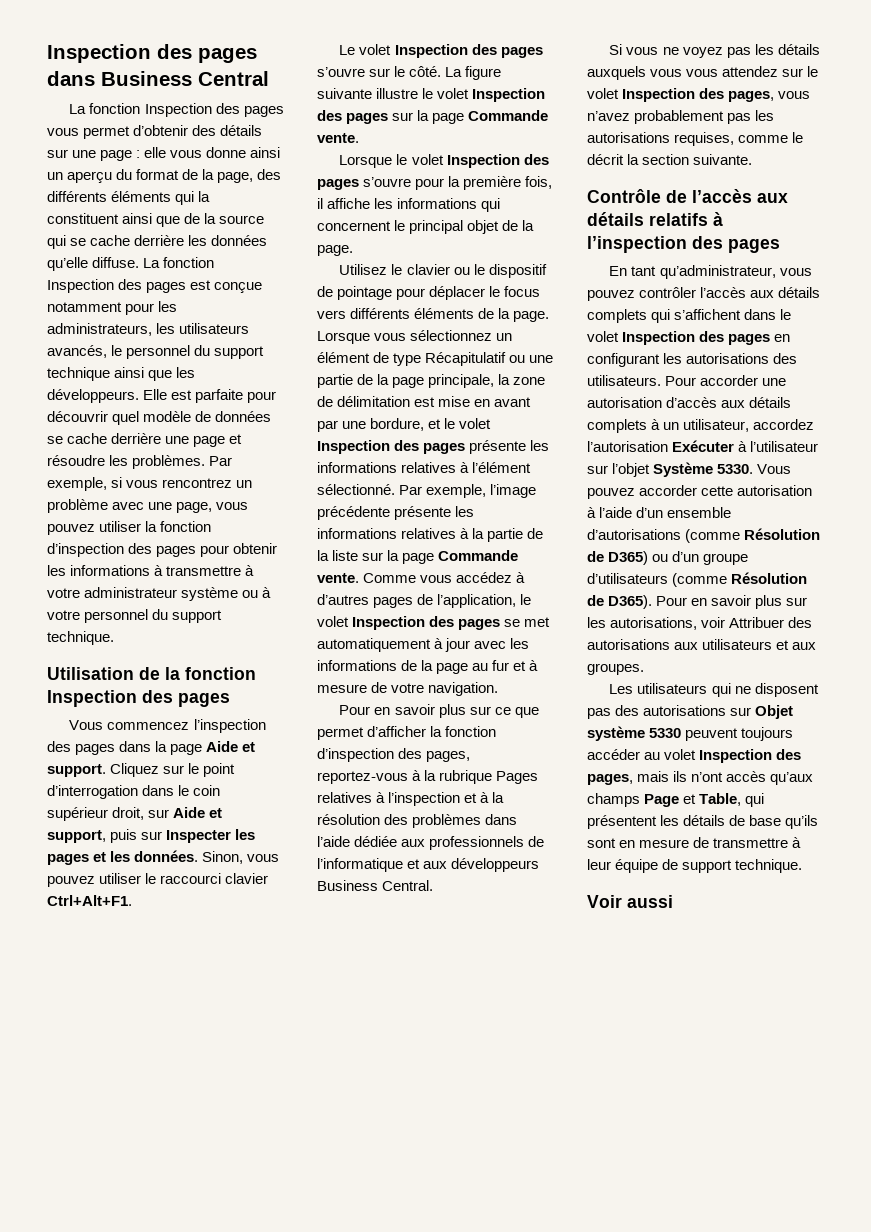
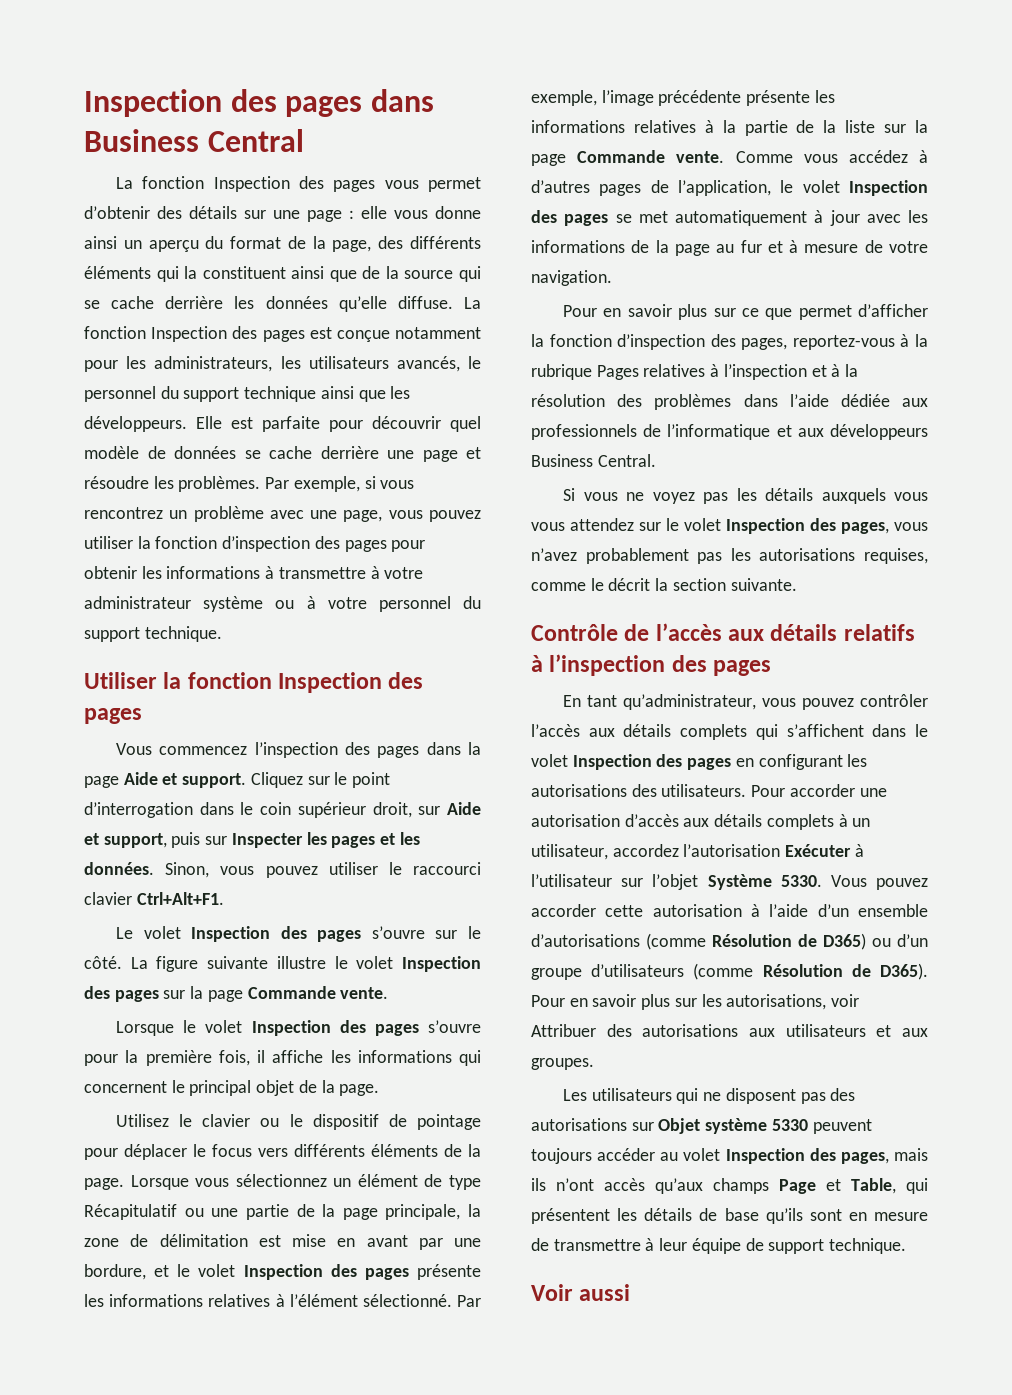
- Utilisation de la fonction Inspection des pages
+ Utiliser la fonction Inspection des pages

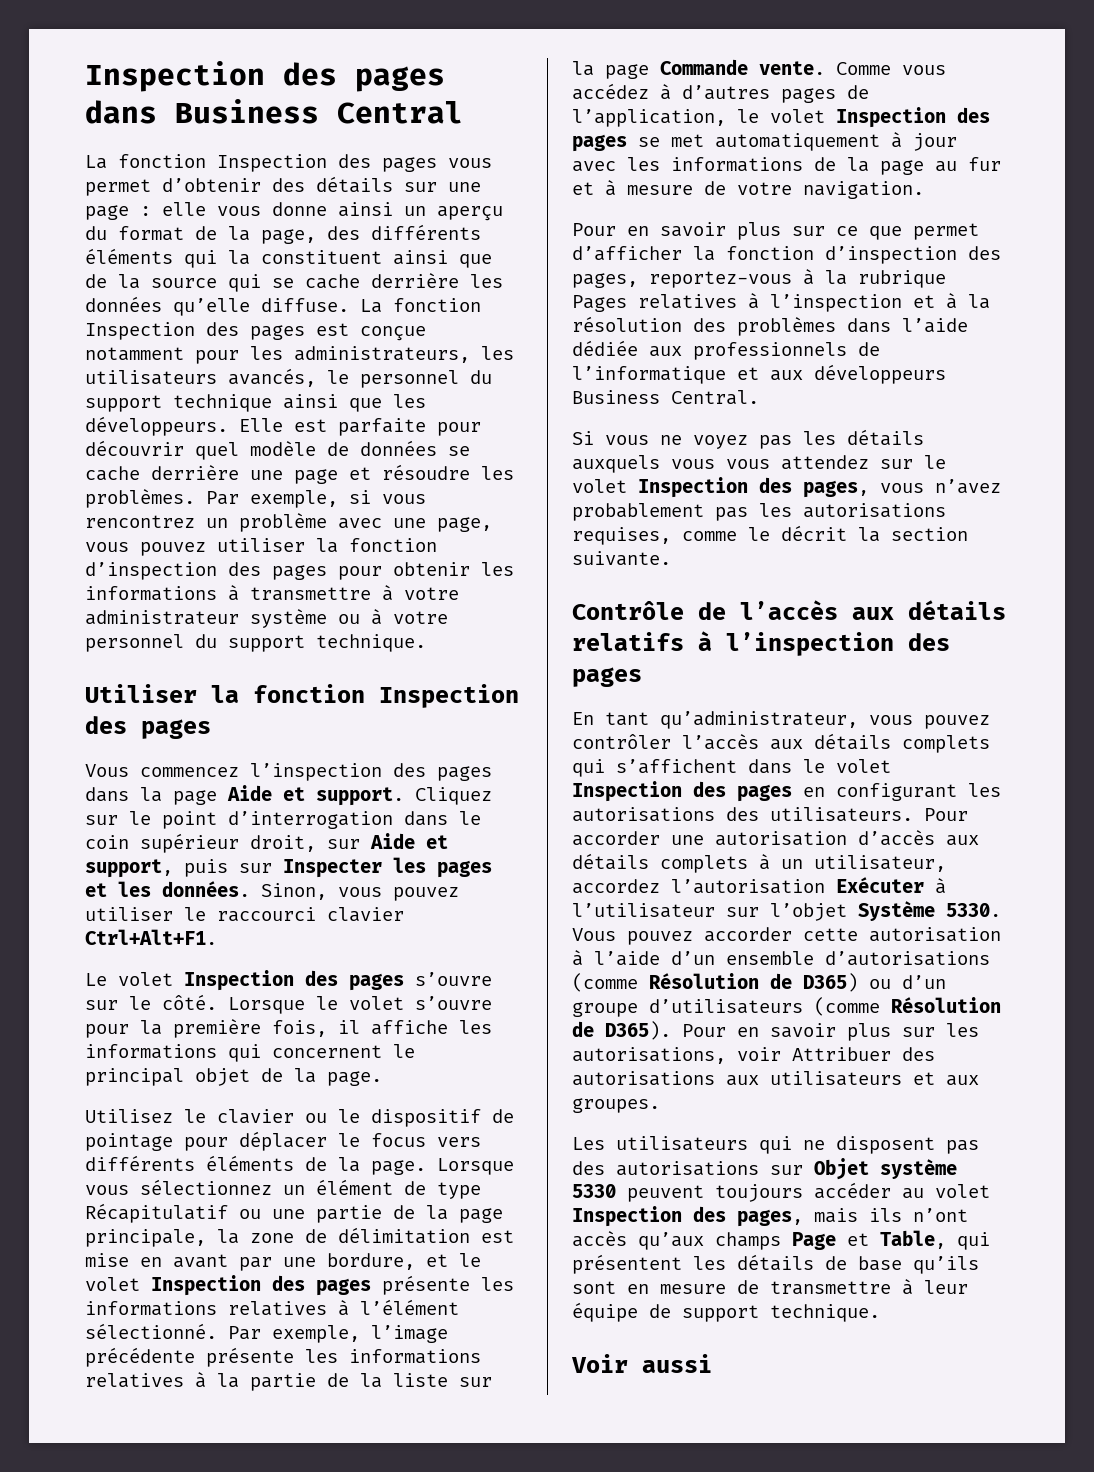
- La figure suivante illustre le volet Inspection des pages sur la page Commande vente.
- Lorsque le volet Inspection des pages s’ouvre pour la première fois, il affiche les informations qui concernent le principal objet de la page.
+ Lorsque le volet s’ouvre pour la première fois, il affiche les informations qui concernent le principal objet de la page.

